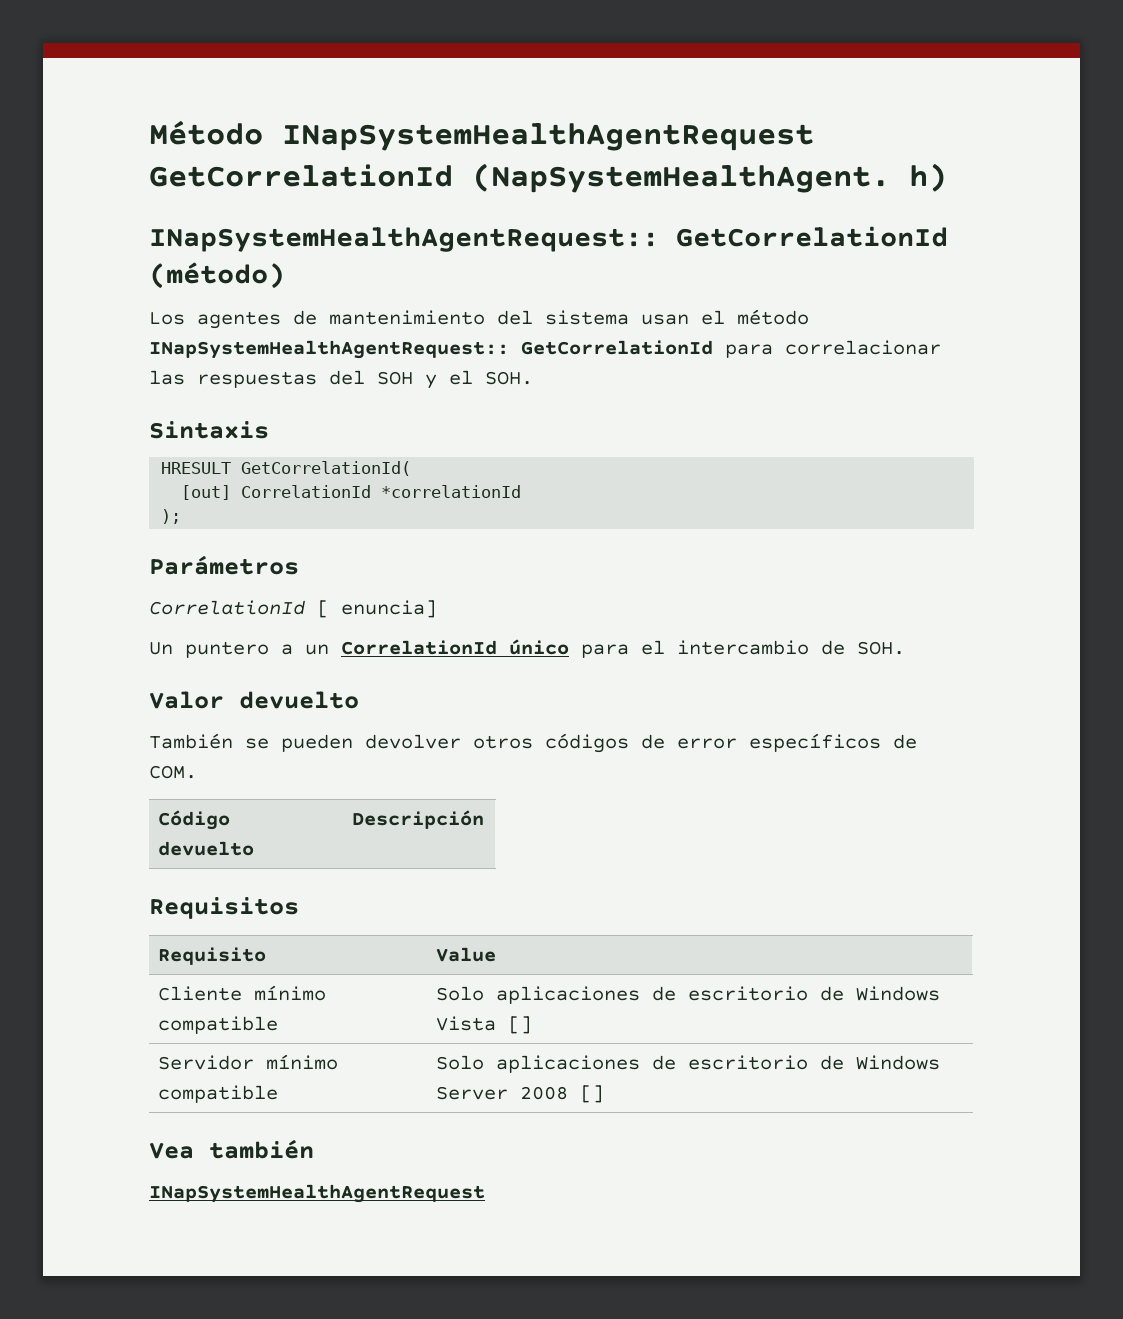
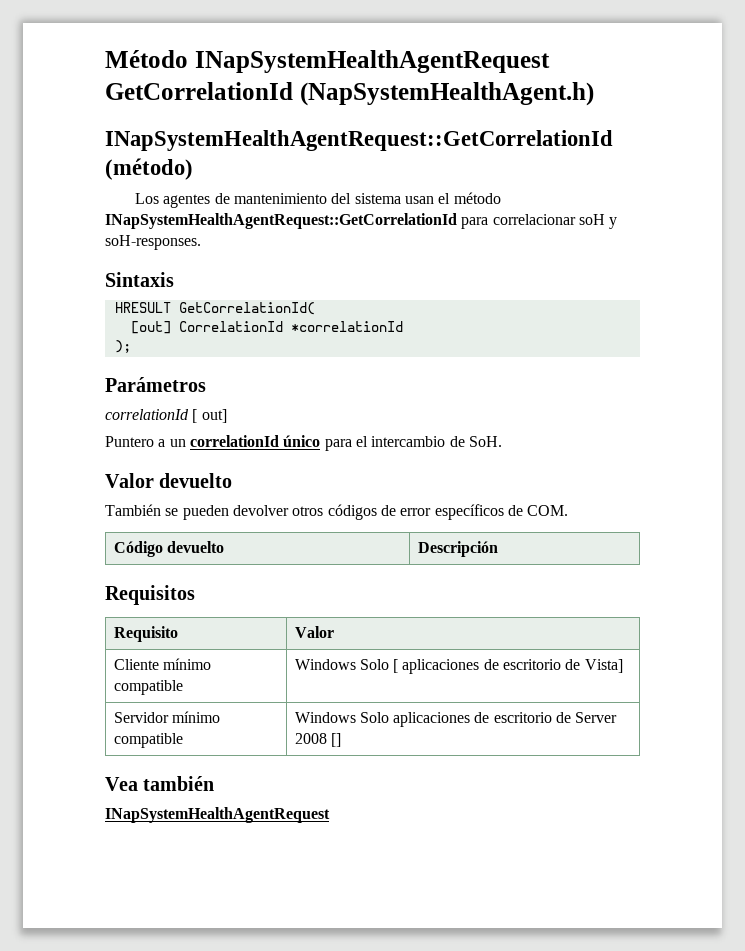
- Método INapSystemHealthAgentRequest GetCorrelationId (NapSystemHealthAgent. h)
- INapSystemHealthAgentRequest:: GetCorrelationId (método)
+ Método INapSystemHealthAgentRequest GetCorrelationId (NapSystemHealthAgent.h)
+ INapSystemHealthAgentRequest::GetCorrelationId (método)
- Los agentes de mantenimiento del sistema usan el método INapSystemHealthAgentRequest:: GetCorrelationId para correlacionar las respuestas del SOH y el SOH.
+ Los agentes de mantenimiento del sistema usan el método INapSystemHealthAgentRequest::GetCorrelationId para correlacionar soH y soH-responses.
- CorrelationId [ enuncia]
- Un puntero a un CorrelationId único para el intercambio de SOH.
+ correlationId [ out]
+ Puntero a un correlationId único para el intercambio de SoH.
- Requisito | Value
+ Requisito | Valor
- Cliente mínimo compatible | Solo aplicaciones de escritorio de Windows Vista []
- Servidor mínimo compatible | Solo aplicaciones de escritorio de Windows Server 2008 []
+ Cliente mínimo compatible | Windows Solo [ aplicaciones de escritorio de Vista]
+ Servidor mínimo compatible | Windows Solo aplicaciones de escritorio de Server 2008 []

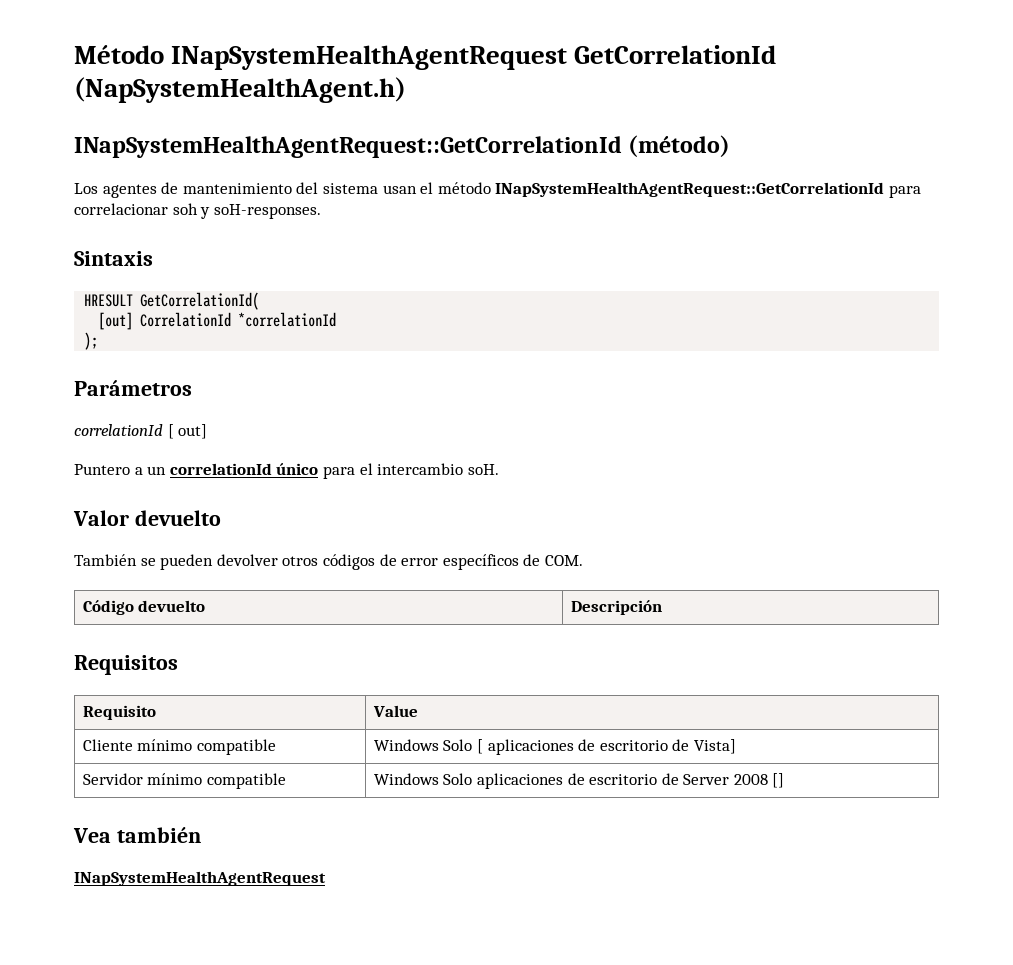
- Los agentes de mantenimiento del sistema usan el método INapSystemHealthAgentRequest::GetCorrelationId para correlacionar soH y soH-responses.
+ Los agentes de mantenimiento del sistema usan el método INapSystemHealthAgentRequest::GetCorrelationId para correlacionar soh y soH-responses.
- Puntero a un correlationId único para el intercambio de SoH.
+ Puntero a un correlationId único para el intercambio soH.
- Requisito | Valor
+ Requisito | Value

